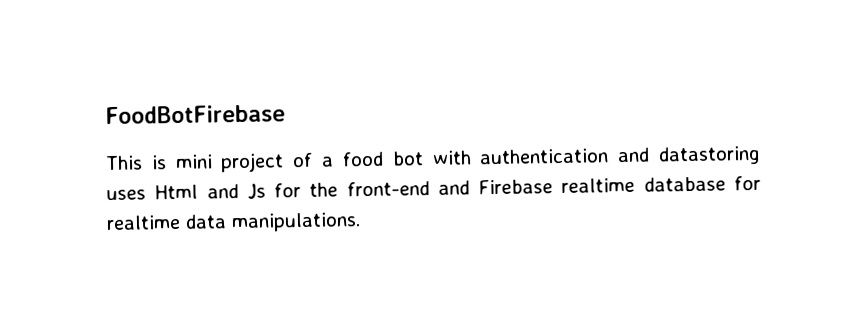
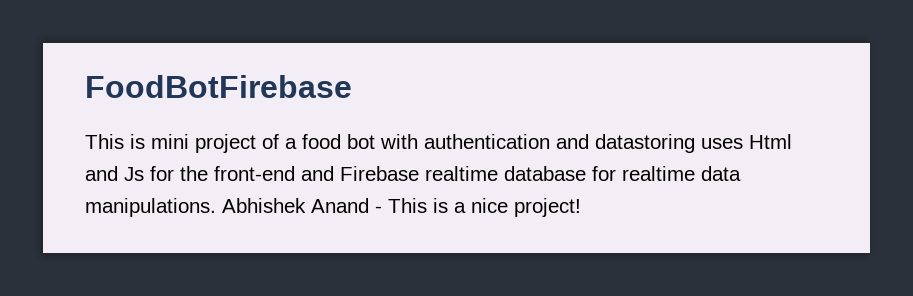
+ Abhishek Anand - This is a nice project!

